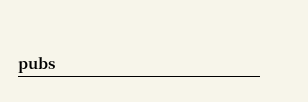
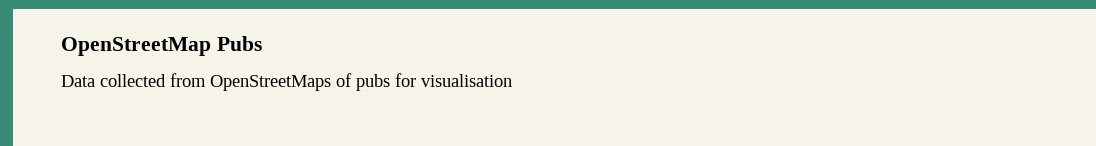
- pubs
+ OpenStreetMap Pubs
+ Data collected from OpenStreetMaps of pubs for visualisation

